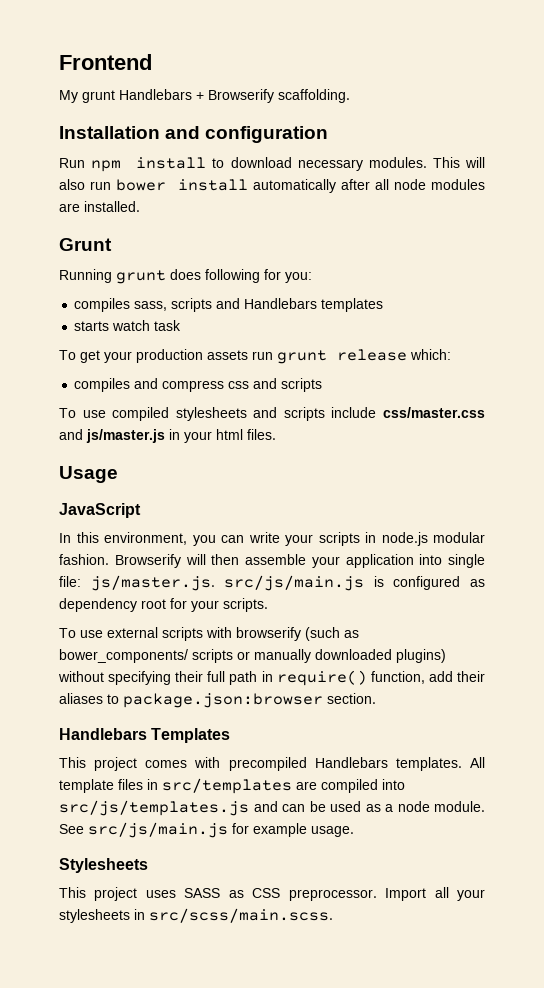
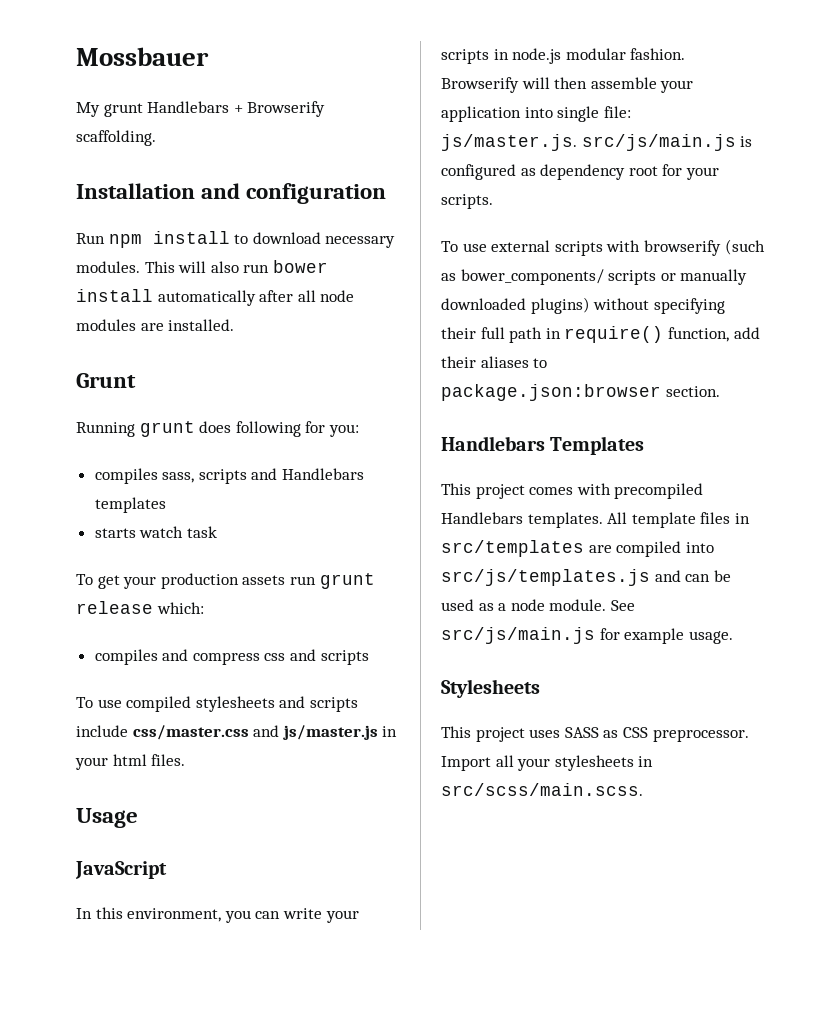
- Frontend
+ Mossbauer

